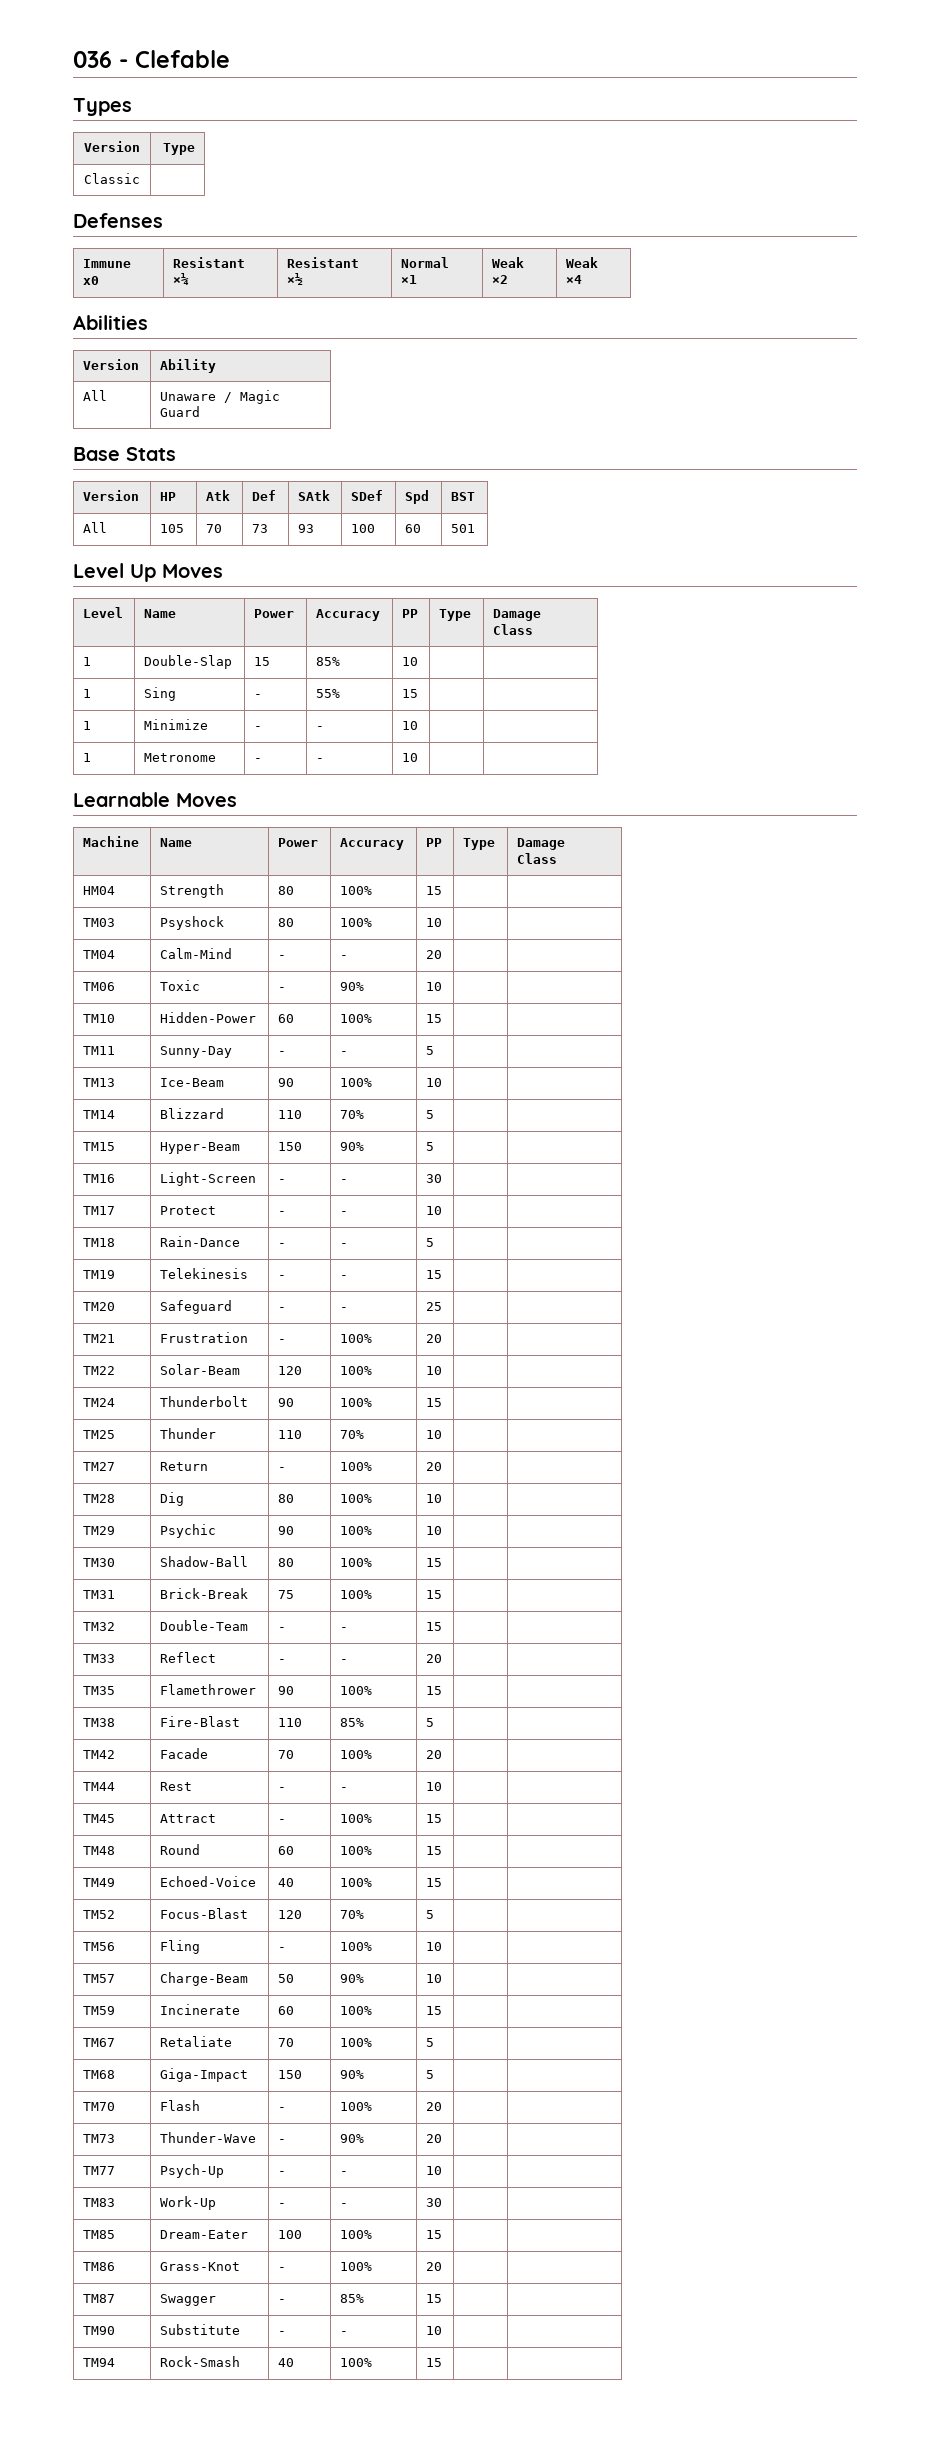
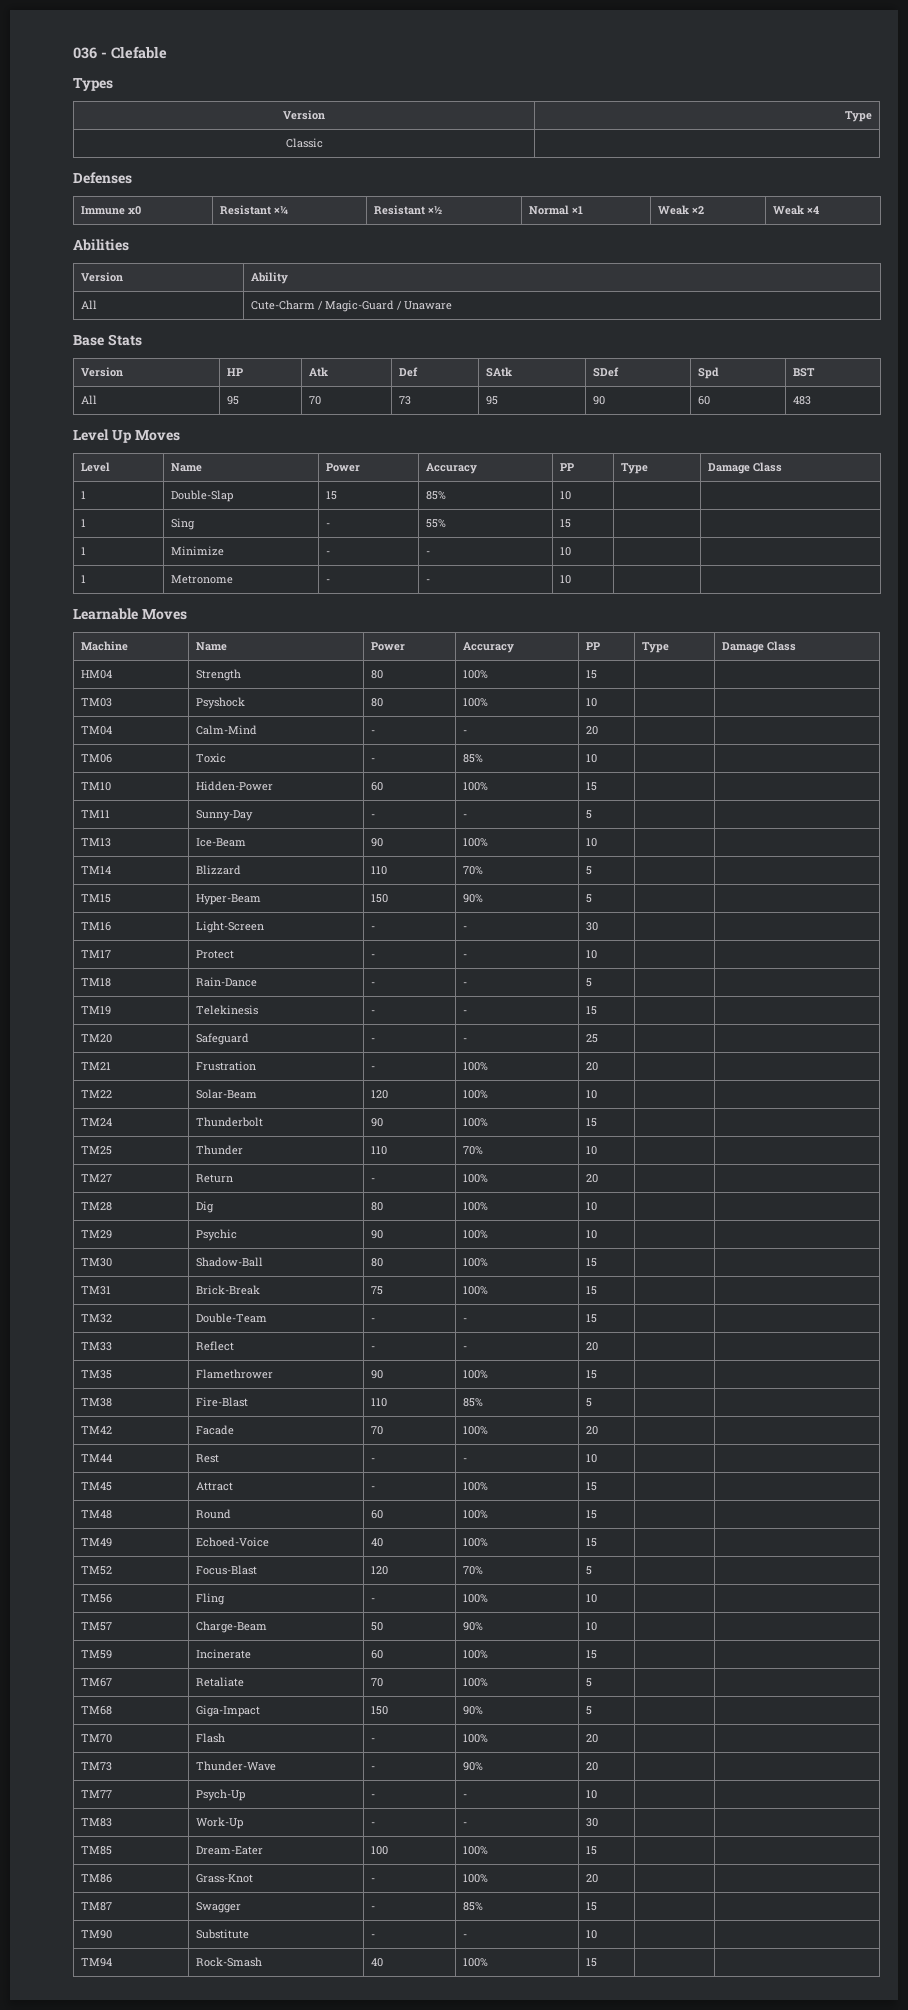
- All | Unaware / Magic Guard
+ All | Cute-Charm / Magic-Guard / Unaware
- All | 105 | 70 | 73 | 93 | 100 | 60 | 501
+ All | 95 | 70 | 73 | 95 | 90 | 60 | 483
- TM06 | Toxic | - | 90% | 10 | |
+ TM06 | Toxic | - | 85% | 10 | |

